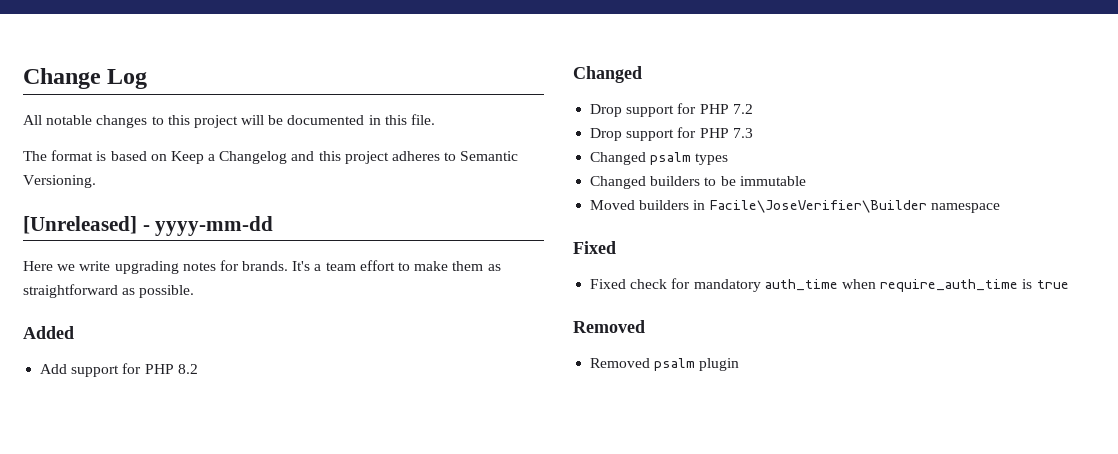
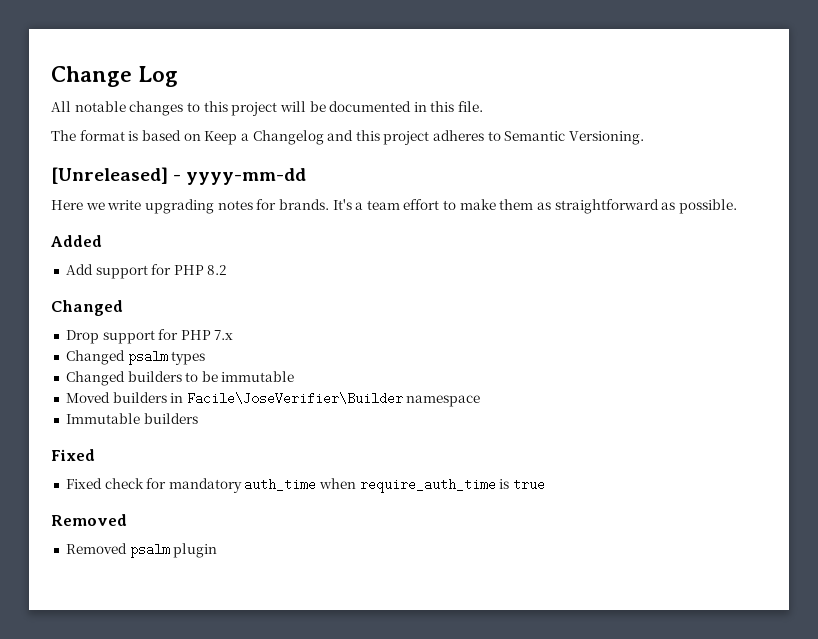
- Drop support for PHP 7.2
- Drop support for PHP 7.3
+ Drop support for PHP 7.x
+ Immutable builders

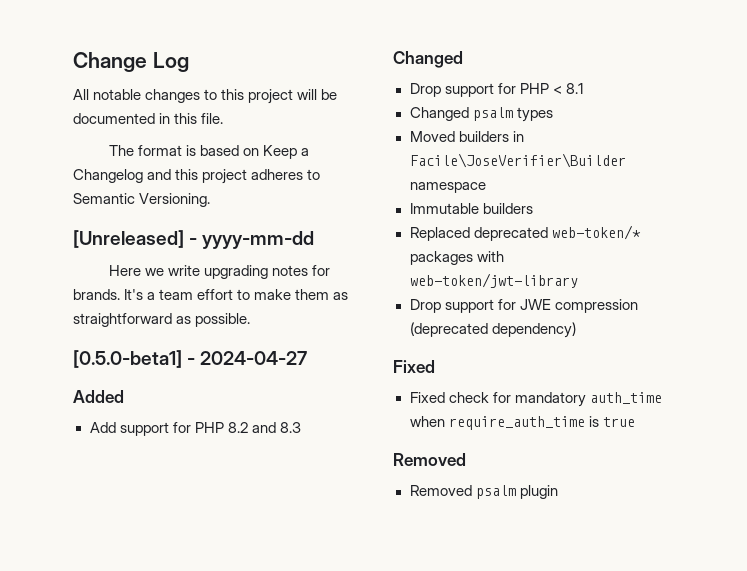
+ [0.5.0-beta1] - 2024-04-27
- Add support for PHP 8.2
+ Add support for PHP 8.2 and 8.3
- Drop support for PHP 7.x
+ Drop support for PHP < 8.1
- Changed builders to be immutable
+ Replaced deprecated web-token/* packages with web-token/jwt-library
+ Drop support for JWE compression (deprecated dependency)

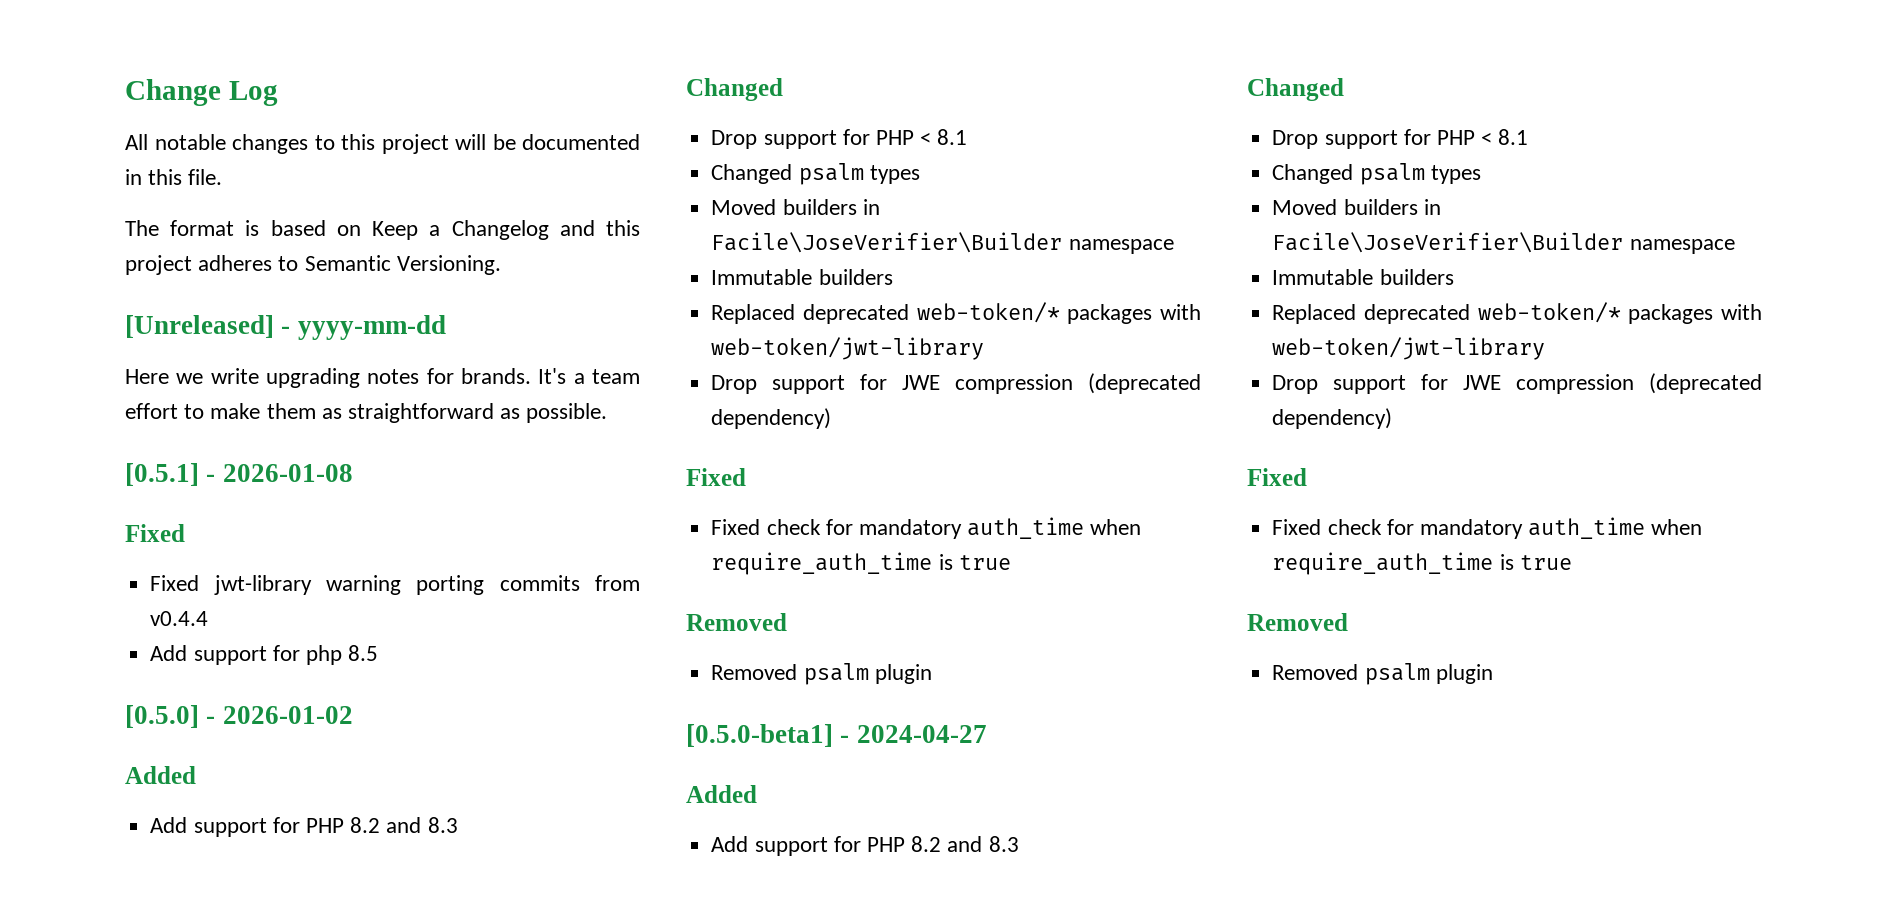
+ [0.5.1] - 2026-01-08
+ Fixed
+ Fixed jwt-library warning porting commits from v0.4.4
+ Add support for php 8.5
+ [0.5.0] - 2026-01-02
+ Added
+ Add support for PHP 8.2 and 8.3
+ Changed
+ Drop support for PHP < 8.1
+ Changed psalm types
+ Moved builders in Facile\JoseVerifier\Builder namespace
+ Immutable builders
+ Replaced deprecated web-token/* packages with web-token/jwt-library
+ Drop support for JWE compression (deprecated dependency)
+ Fixed
+ Fixed check for mandatory auth_time when require_auth_time is true
+ Removed
+ Removed psalm plugin

